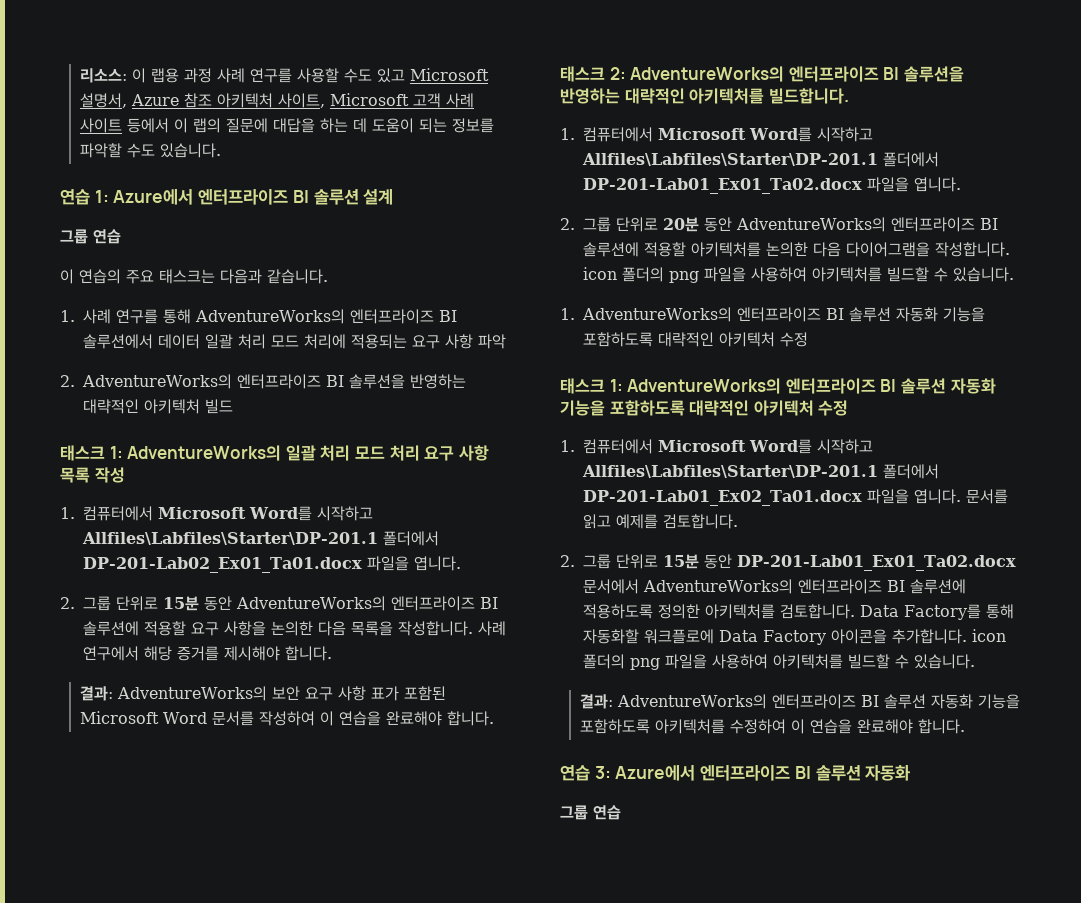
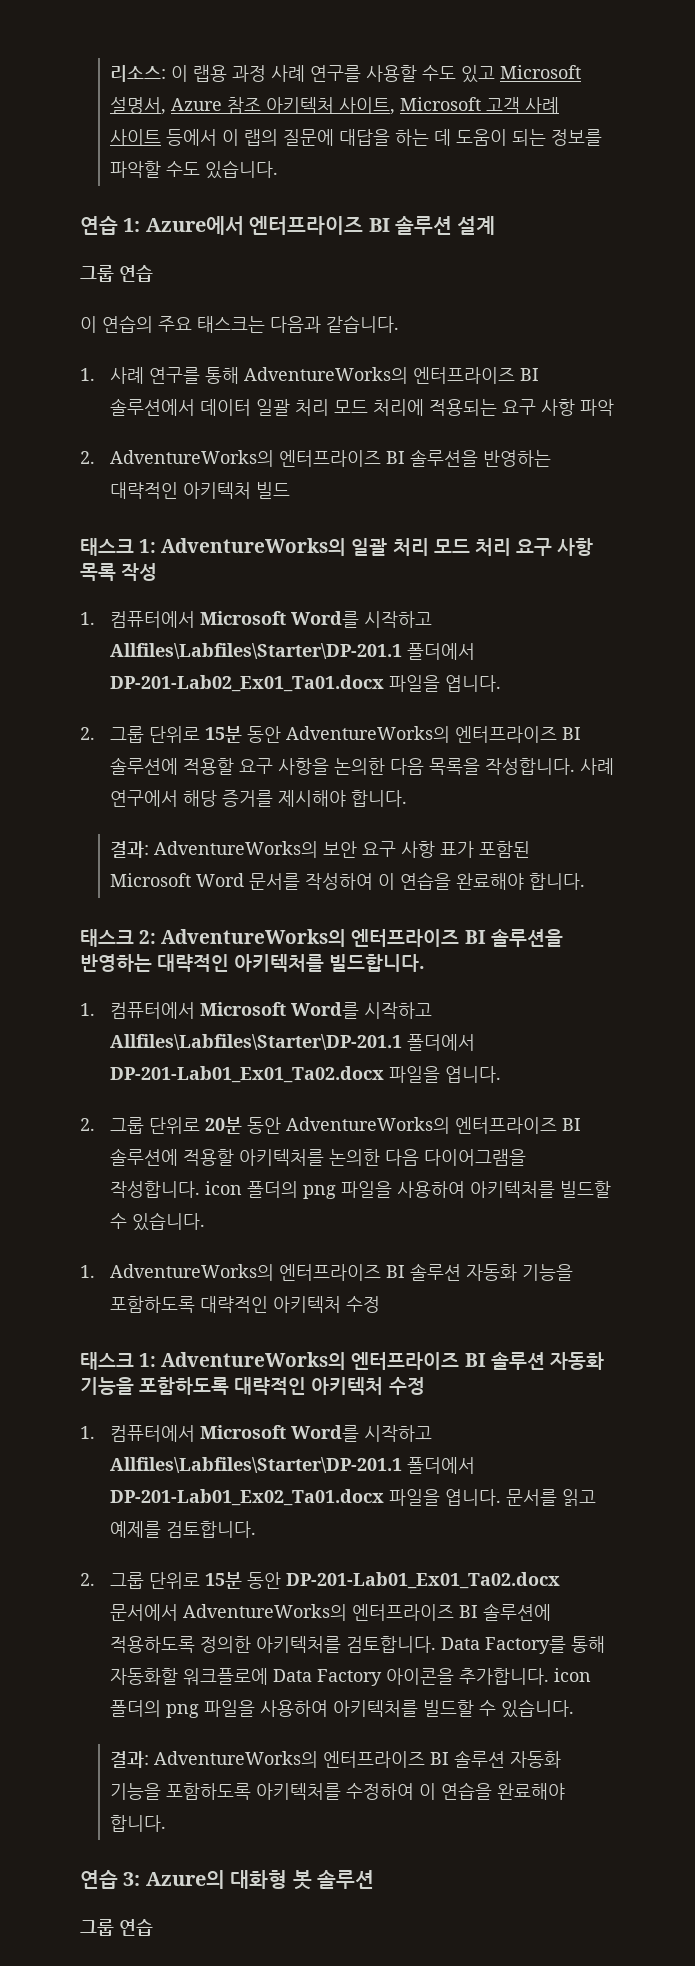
- 연습 3: Azure에서 엔터프라이즈 BI 솔루션 자동화
+ 연습 3: Azure의 대화형 봇 솔루션

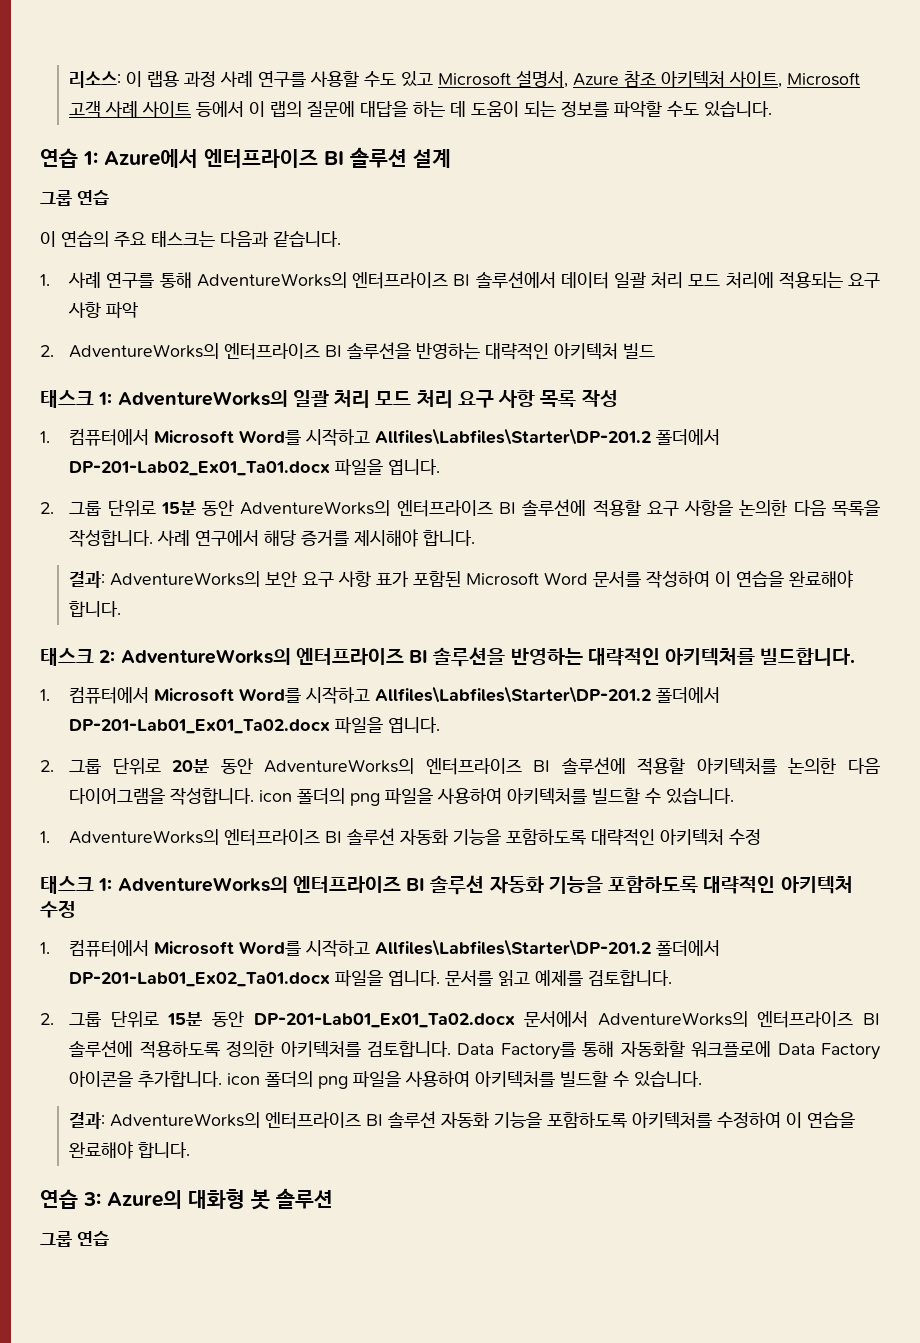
- 1. 컴퓨터에서 Microsoft Word를 시작하고 Allfiles\Labfiles\Starter\DP-201.1 폴더에서 DP-201-Lab02_Ex01_Ta01.docx 파일을 엽니다.
+ 1. 컴퓨터에서 Microsoft Word를 시작하고 Allfiles\Labfiles\Starter\DP-201.2 폴더에서 DP-201-Lab02_Ex01_Ta01.docx 파일을 엽니다.
- 1. 컴퓨터에서 Microsoft Word를 시작하고 Allfiles\Labfiles\Starter\DP-201.1 폴더에서 DP-201-Lab01_Ex01_Ta02.docx 파일을 엽니다.
+ 1. 컴퓨터에서 Microsoft Word를 시작하고 Allfiles\Labfiles\Starter\DP-201.2 폴더에서 DP-201-Lab01_Ex01_Ta02.docx 파일을 엽니다.
- 1. 컴퓨터에서 Microsoft Word를 시작하고 Allfiles\Labfiles\Starter\DP-201.1 폴더에서 DP-201-Lab01_Ex02_Ta01.docx 파일을 엽니다.
+ 1. 컴퓨터에서 Microsoft Word를 시작하고 Allfiles\Labfiles\Starter\DP-201.2 폴더에서 DP-201-Lab01_Ex02_Ta01.docx 파일을 엽니다.

